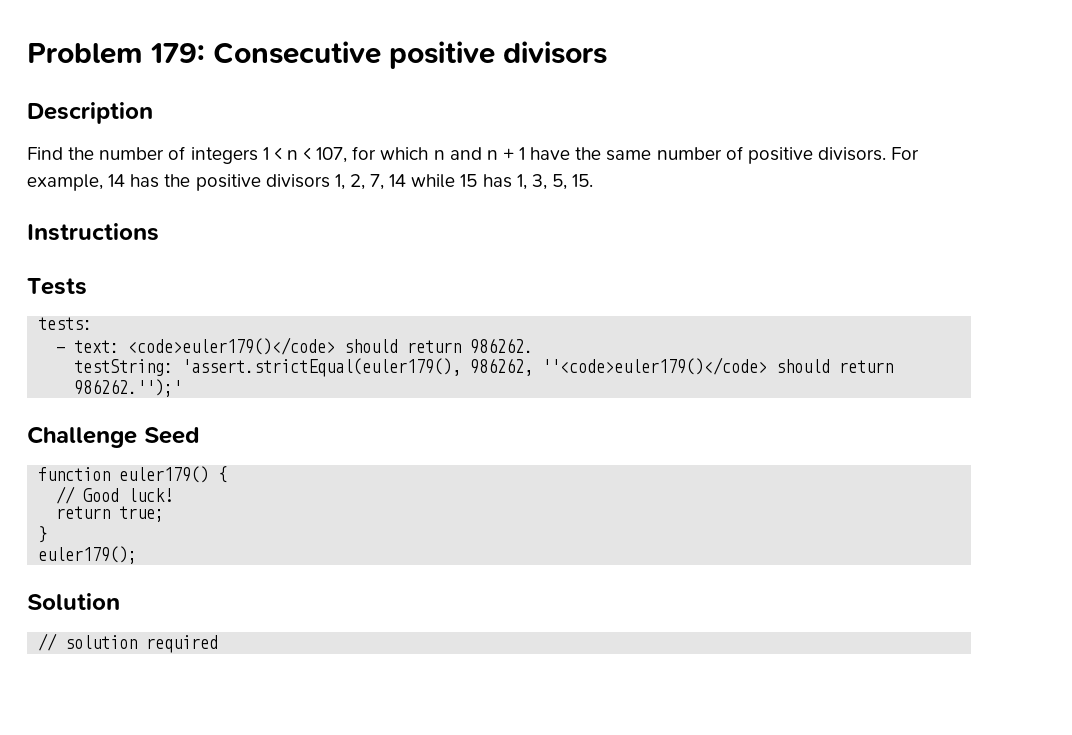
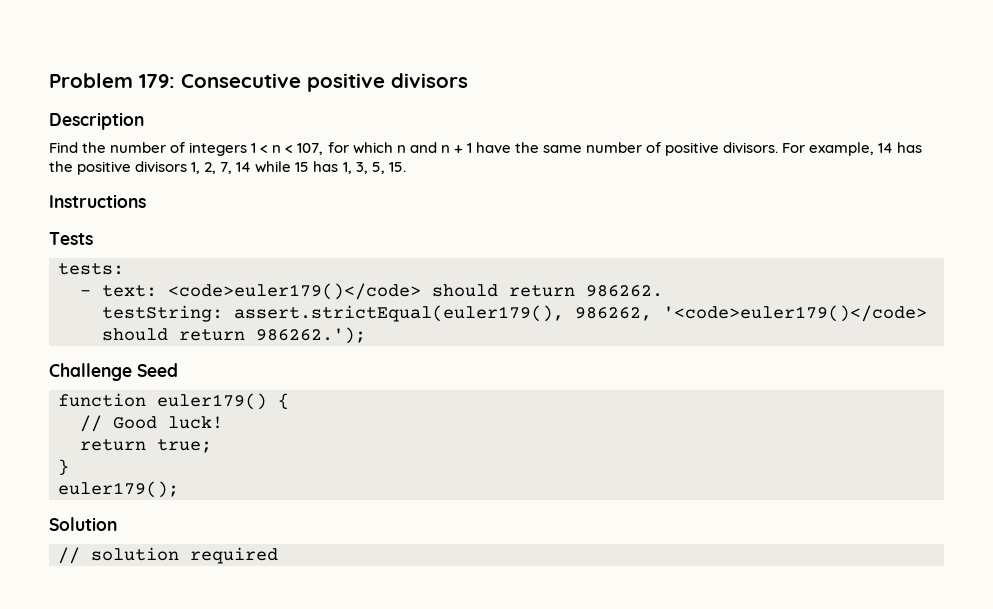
- testString: 'assert.strictEqual(euler179(), 986262, ''<code>euler179()</code> should return 986262.'');'
+ testString: assert.strictEqual(euler179(), 986262, '<code>euler179()</code> should return 986262.');

